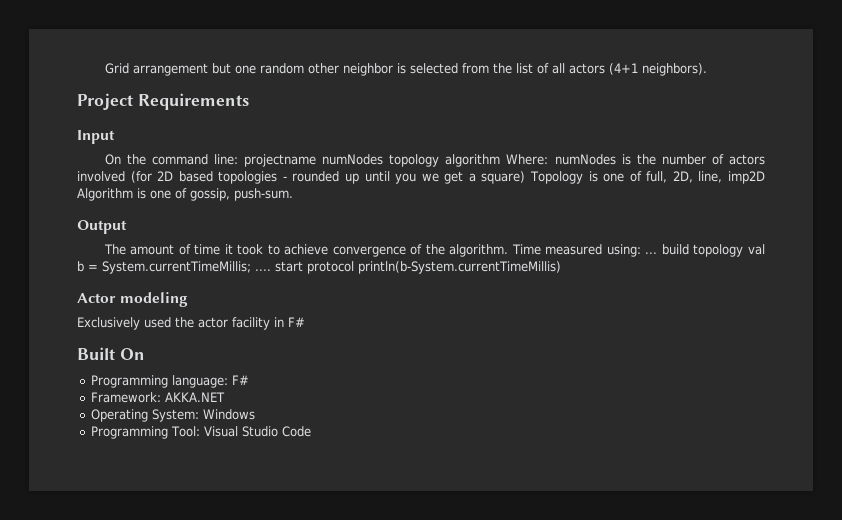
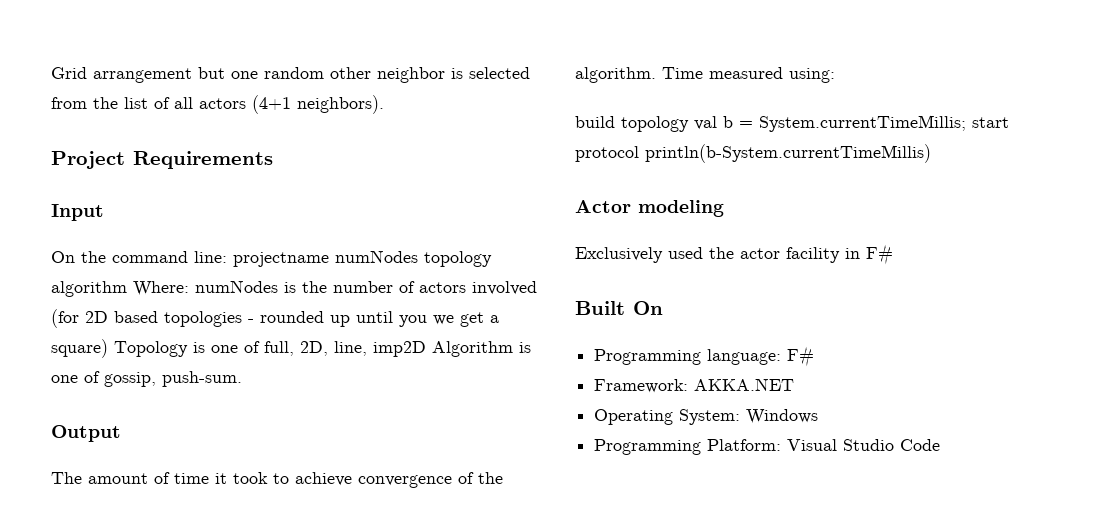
- Time measured using: ... build topology val b = System.currentTimeMillis; .... start protocol println(b-System.currentTimeMillis)
+ Time measured using:
+ build topology val b = System.currentTimeMillis; start protocol println(b-System.currentTimeMillis)
- Programming Tool: Visual Studio Code
+ Programming Platform: Visual Studio Code

